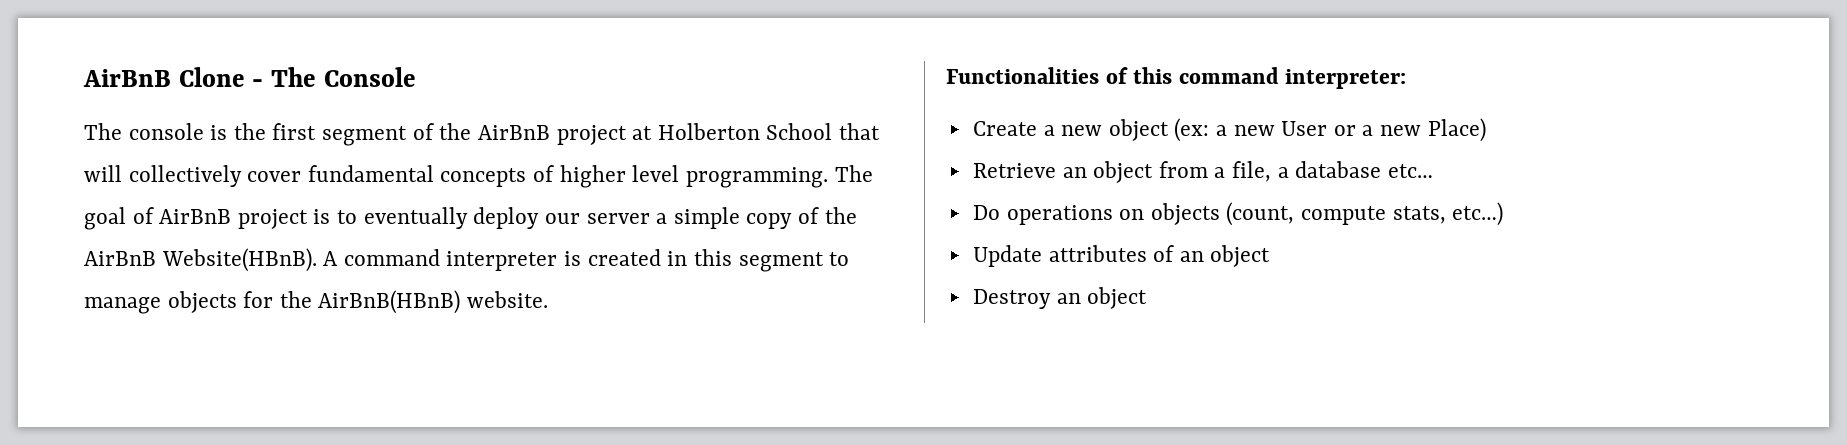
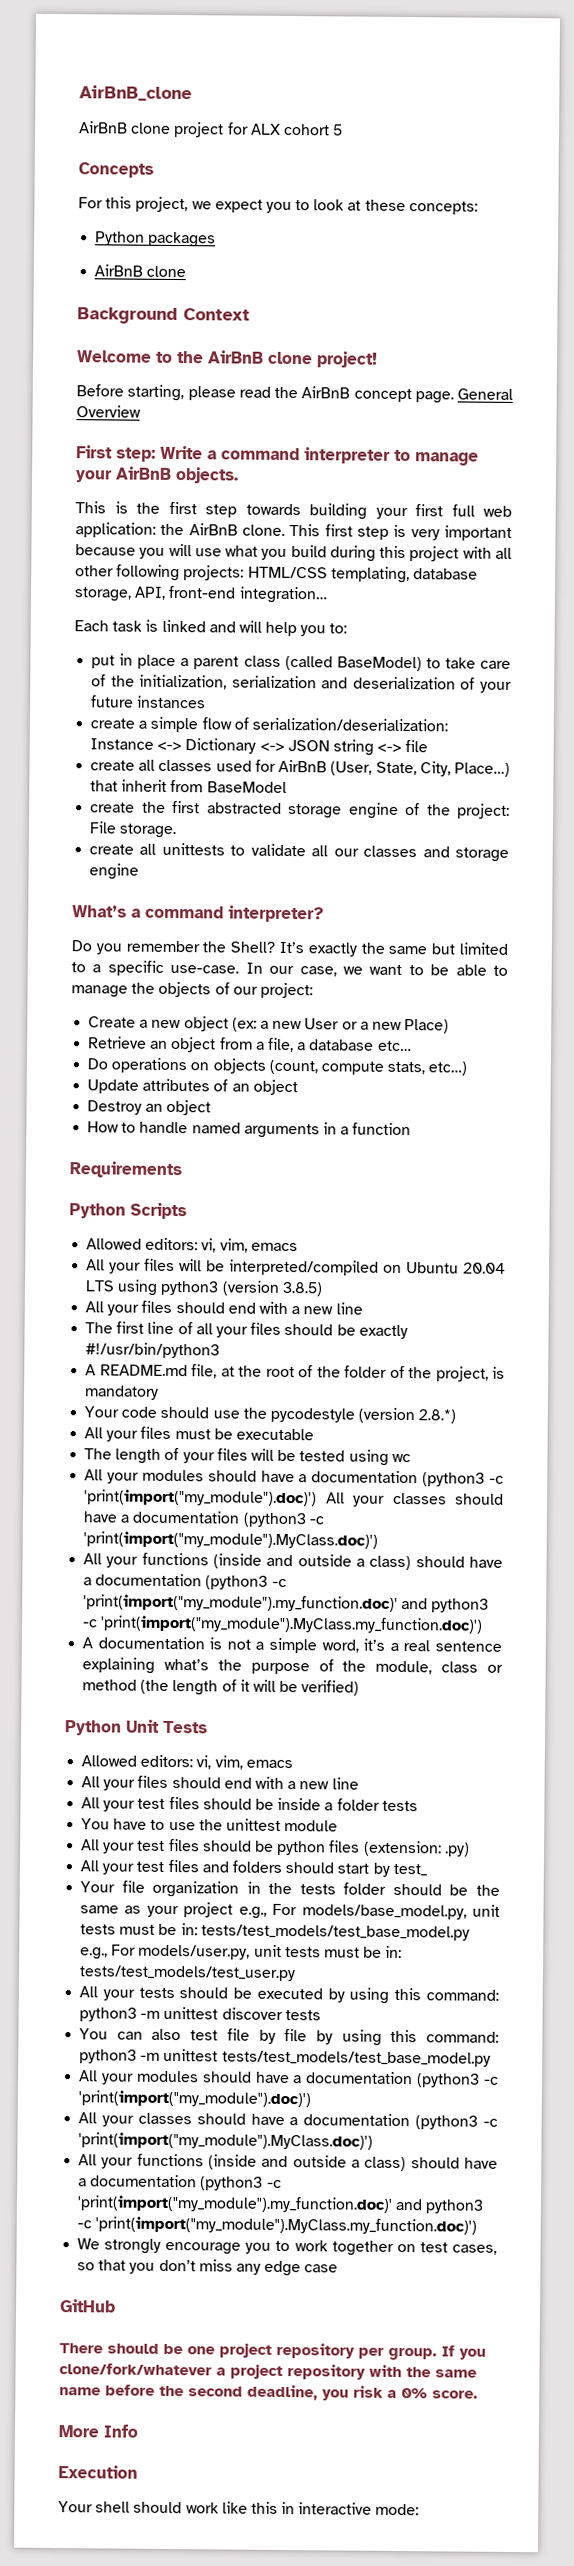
- AirBnB Clone - The Console
- The console is the first segment of the AirBnB project at Holberton School that will collectively cover fundamental concepts of higher level programming. The goal of AirBnB project is to eventually deploy our server a simple copy of the AirBnB Website(HBnB). A command interpreter is created in this segment to manage objects for the AirBnB(HBnB) website.
- Functionalities of this command interpreter:
+ AirBnB_clone
+ AirBnB clone project for ALX cohort 5
+ Concepts
+ For this project, we expect you to look at these concepts:
+ Python packages
+ AirBnB clone
+ Background Context
+ Welcome to the AirBnB clone project!
+ Before starting, please read the AirBnB concept page. General Overview
+ First step: Write a command interpreter to manage your AirBnB objects.
+ This is the first step towards building your first full web application: the AirBnB clone. This first step is very important because you will use what you build during this project with all other following projects: HTML/CSS templating, database storage, API, front-end integration…
+ Each task is linked and will help you to:
+ put in place a parent class (called BaseModel) to take care of the initialization, serialization and deserialization of your future instances
+ create a simple flow of serialization/deserialization: Instance <-> Dictionary <-> JSON string <-> file
+ create all classes used for AirBnB (User, State, City, Place…) that inherit from BaseModel
+ create the first abstracted storage engine of the project: File storage.
+ create all unittests to validate all our classes and storage engine
+ What’s a command interpreter?
+ Do you remember the Shell? It’s exactly the same but limited to a specific use-case. In our case, we want to be able to manage the objects of our project:
+ How to handle named arguments in a function
+ Requirements
+ Python Scripts
+ Allowed editors: vi, vim, emacs
+ All your files will be interpreted/compiled on Ubuntu 20.04 LTS using python3 (version 3.8.5)
+ All your files should end with a new line
+ The first line of all your files should be exactly #!/usr/bin/python3
+ A README.md file, at the root of the folder of the project, is mandatory
+ Your code should use the pycodestyle (version 2.8.*)
+ All your files must be executable
+ The length of your files will be tested using wc
+ All your modules should have a documentation (python3 -c 'print(import("my_module").doc)') All your classes should have a documentation (python3 -c 'print(import("my_module").MyClass.doc)')
+ All your functions (inside and outside a class) should have a documentation (python3 -c 'print(import("my_module").my_function.doc)' and python3 -c 'print(import("my_module").MyClass.my_function.doc)')
+ A documentation is not a simple word, it’s a real sentence explaining what’s the purpose of the module, class or method (the length of it will be verified)
+ Python Unit Tests
+ Allowed editors: vi, vim, emacs
+ All your files should end with a new line
+ All your test files should be inside a folder tests
+ You have to use the unittest module
+ All your test files should be python files (extension: .py)
+ All your test files and folders should start by test_
+ Your file organization in the tests folder should be the same as your project e.g., For models/base_model.py, unit tests must be in: tests/test_models/test_base_model.py e.g., For models/user.py, unit tests must be in: tests/test_models/test_user.py
+ All your tests should be executed by using this command: python3 -m unittest discover tests
+ You can also test file by file by using this command: python3 -m unittest tests/test_models/test_base_model.py
+ All your modules should have a documentation (python3 -c 'print(import("my_module").doc)')
+ All your classes should have a documentation (python3 -c 'print(import("my_module").MyClass.doc)')
+ All your functions (inside and outside a class) should have a documentation (python3 -c 'print(import("my_module").my_function.doc)' and python3 -c 'print(import("my_module").MyClass.my_function.doc)')
+ We strongly encourage you to work together on test cases, so that you don’t miss any edge case
+ GitHub
+ There should be one project repository per group. If you clone/fork/whatever a project repository with the same name before the second deadline, you risk a 0% score.
+ More Info
+ Execution
+ Your shell should work like this in interactive mode:

